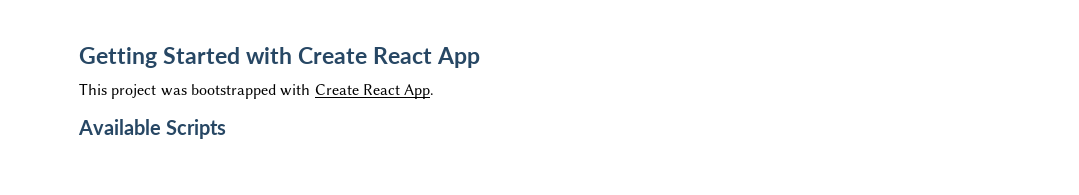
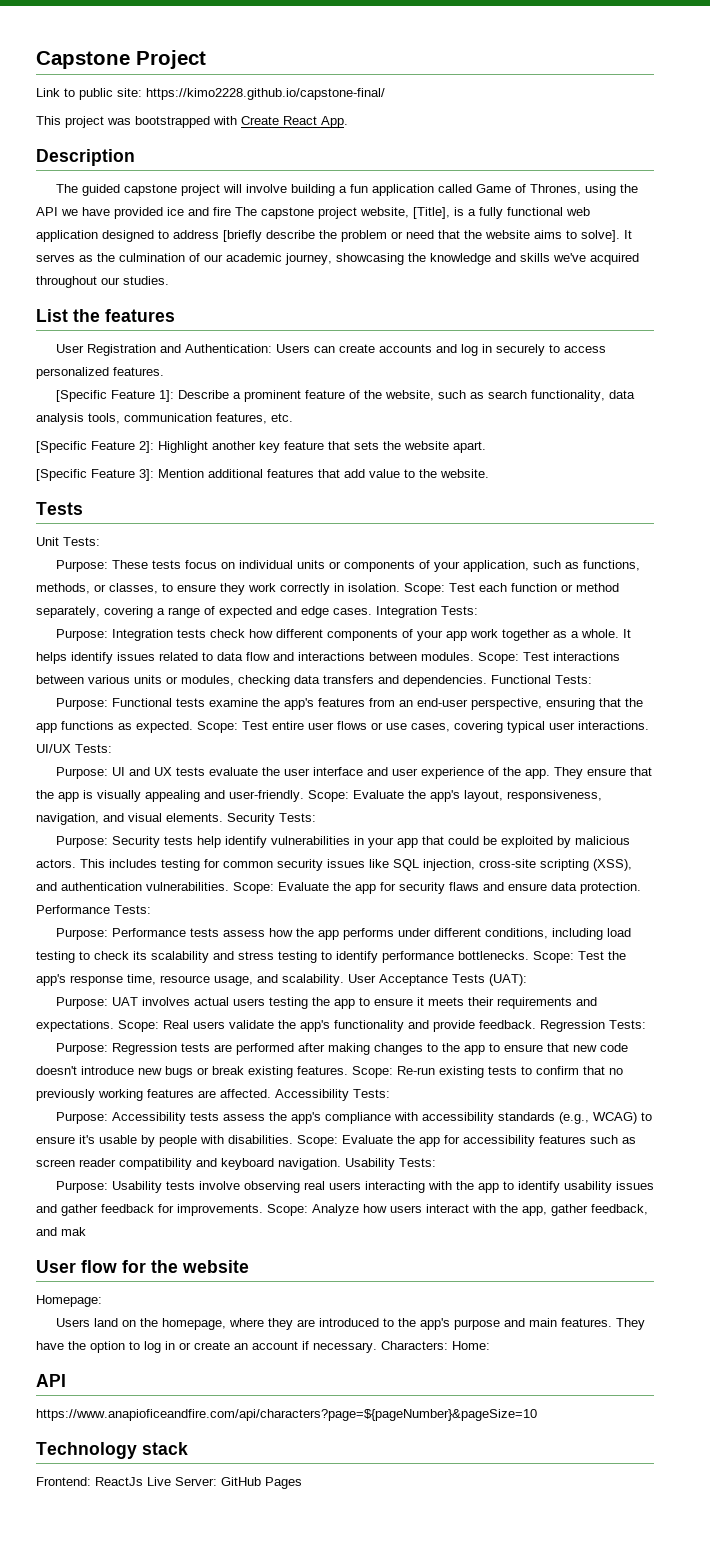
- Getting Started with Create React App
+ Capstone Project
+ Link to public site: https://kimo2228.github.io/capstone-final/
- Available Scripts
+ Description
+ The guided capstone project will involve building a fun application called Game of Thrones, using the API we have provided ice and fire The capstone project website, [Title], is a fully functional web application designed to address [briefly describe the problem or need that the website aims to solve]. It serves as the culmination of our academic journey, showcasing the knowledge and skills we've acquired throughout our studies.
+ List the features
+ User Registration and Authentication: Users can create accounts and log in securely to access personalized features.
+ [Specific Feature 1]: Describe a prominent feature of the website, such as search functionality, data analysis tools, communication features, etc.
+ [Specific Feature 2]: Highlight another key feature that sets the website apart.
+ [Specific Feature 3]: Mention additional features that add value to the website.
+ Tests
+ Unit Tests:
+ Purpose: These tests focus on individual units or components of your application, such as functions, methods, or classes, to ensure they work correctly in isolation. Scope: Test each function or method separately, covering a range of expected and edge cases. Integration Tests:
+ Purpose: Integration tests check how different components of your app work together as a whole. It helps identify issues related to data flow and interactions between modules. Scope: Test interactions between various units or modules, checking data transfers and dependencies. Functional Tests:
+ Purpose: Functional tests examine the app's features from an end-user perspective, ensuring that the app functions as expected. Scope: Test entire user flows or use cases, covering typical user interactions. UI/UX Tests:
+ Purpose: UI and UX tests evaluate the user interface and user experience of the app. They ensure that the app is visually appealing and user-friendly. Scope: Evaluate the app's layout, responsiveness, navigation, and visual elements. Security Tests:
+ Purpose: Security tests help identify vulnerabilities in your app that could be exploited by malicious actors. This includes testing for common security issues like SQL injection, cross-site scripting (XSS), and authentication vulnerabilities. Scope: Evaluate the app for security flaws and ensure data protection. Performance Tests:
+ Purpose: Performance tests assess how the app performs under different conditions, including load testing to check its scalability and stress testing to identify performance bottlenecks. Scope: Test the app's response time, resource usage, and scalability. User Acceptance Tests (UAT):
+ Purpose: UAT involves actual users testing the app to ensure it meets their requirements and expectations. Scope: Real users validate the app's functionality and provide feedback. Regression Tests:
+ Purpose: Regression tests are performed after making changes to the app to ensure that new code doesn't introduce new bugs or break existing features. Scope: Re-run existing tests to confirm that no previously working features are affected. Accessibility Tests:
+ Purpose: Accessibility tests assess the app's compliance with accessibility standards (e.g., WCAG) to ensure it's usable by people with disabilities. Scope: Evaluate the app for accessibility features such as screen reader compatibility and keyboard navigation. Usability Tests:
+ Purpose: Usability tests involve observing real users interacting with the app to identify usability issues and gather feedback for improvements. Scope: Analyze how users interact with the app, gather feedback, and mak
+ User flow for the website
+ Homepage:
+ Users land on the homepage, where they are introduced to the app's purpose and main features. They have the option to log in or create an account if necessary. Characters: Home:
+ API
+ https://www.anapioficeandfire.com/api/characters?page=${pageNumber}&pageSize=10
+ Technology stack
+ Frontend: ReactJs Live Server: GitHub Pages

